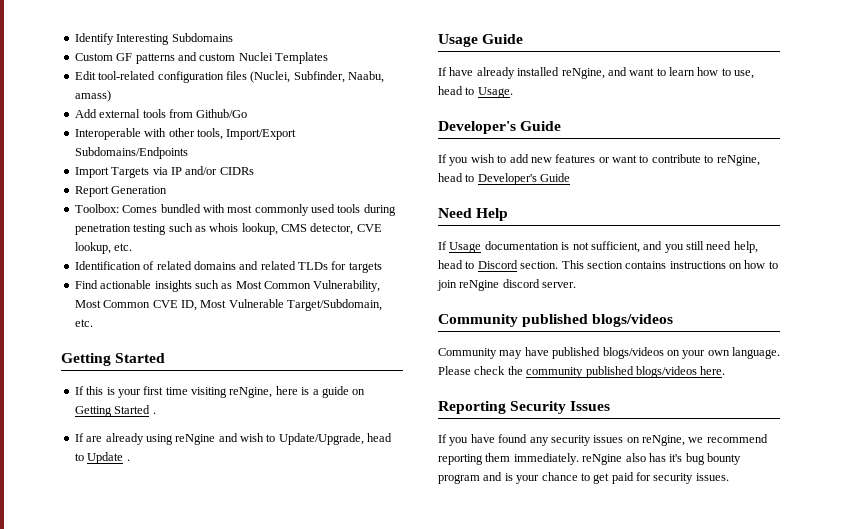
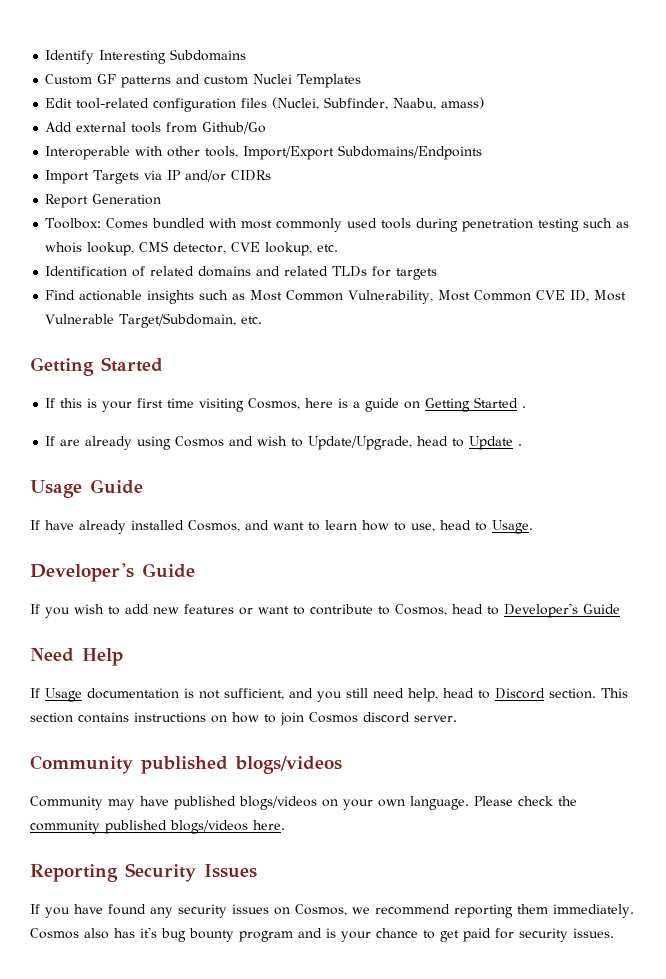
- If this is your first time visiting reNgine, here is a guide on Getting Started .
+ If this is your first time visiting Cosmos, here is a guide on Getting Started .
- If are already using reNgine and wish to Update/Upgrade, head to Update .
+ If are already using Cosmos and wish to Update/Upgrade, head to Update .
- If have already installed reNgine, and want to learn how to use, head to Usage.
+ If have already installed Cosmos, and want to learn how to use, head to Usage.
- If you wish to add new features or want to contribute to reNgine, head to Developer's Guide
+ If you wish to add new features or want to contribute to Cosmos, head to Developer's Guide
- This section contains instructions on how to join reNgine discord server.
+ This section contains instructions on how to join Cosmos discord server.
- If you have found any security issues on reNgine, we recommend reporting them immediately. reNgine also has it's bug bounty program and is your chance to get paid for security issues.
+ If you have found any security issues on Cosmos, we recommend reporting them immediately. Cosmos also has it's bug bounty program and is your chance to get paid for security issues.

